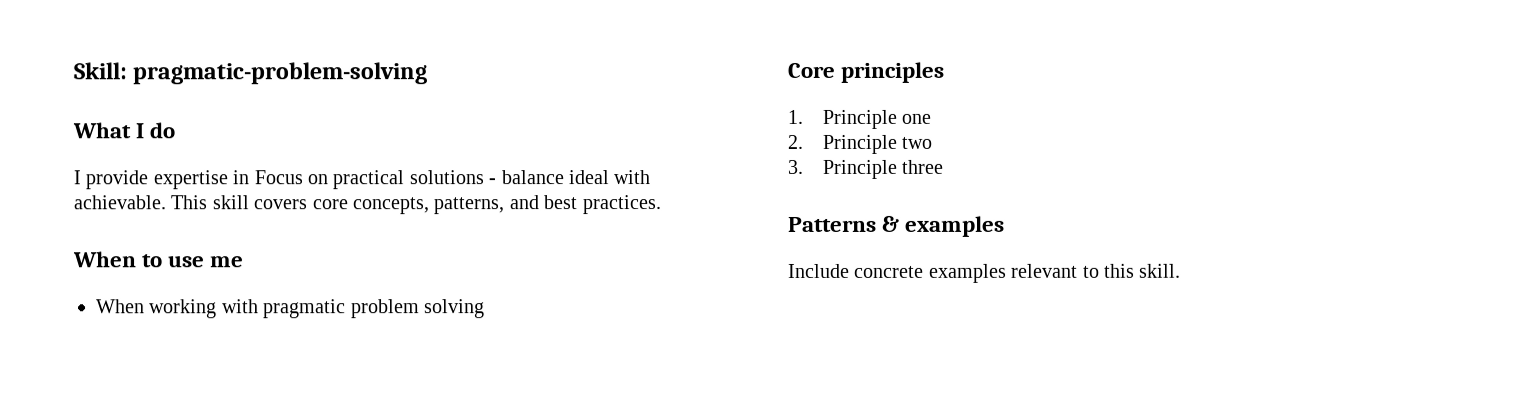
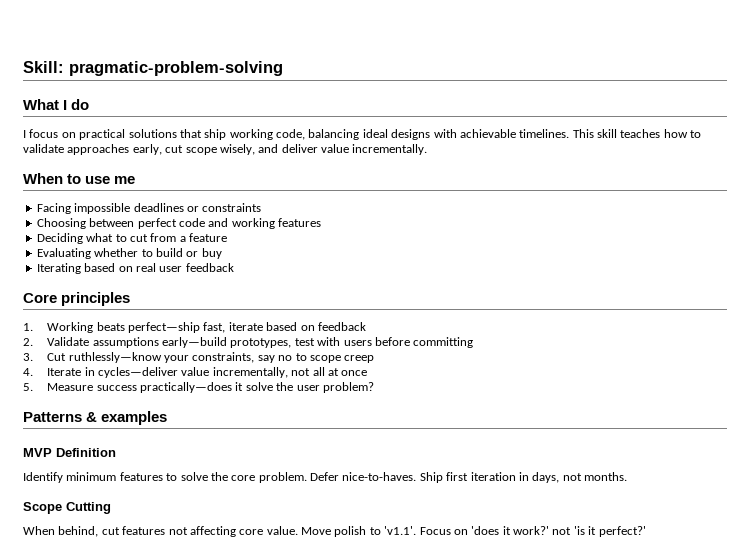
- I provide expertise in Focus on practical solutions - balance ideal with achievable. This skill covers core concepts, patterns, and best practices.
+ I focus on practical solutions that ship working code, balancing ideal designs with achievable timelines. This skill teaches how to validate approaches early, cut scope wisely, and deliver value incrementally.
  When to use me
- When working with pragmatic problem solving
+ Facing impossible deadlines or constraints
+ Choosing between perfect code and working features
+ Deciding what to cut from a feature
+ Evaluating whether to build or buy
+ Iterating based on real user feedback
  Core principles
- 1. Principle one
- 2. Principle two
- 3. Principle three
+ 1. Working beats perfect—ship fast, iterate based on feedback
+ 2. Validate assumptions early—build prototypes, test with users before committing
+ 3. Cut ruthlessly—know your constraints, say no to scope creep
+ 4. Iterate in cycles—deliver value incrementally, not all at once
+ 5. Measure success practically—does it solve the user problem?
  Patterns & examples
- Include concrete examples relevant to this skill.
+ MVP Definition
+ Identify minimum features to solve the core problem. Defer nice-to-haves. Ship first iteration in days, not months.
+ Scope Cutting
+ When behind, cut features not affecting core value. Move polish to 'v1.1'. Focus on 'does it work?' not 'is it perfect?'

